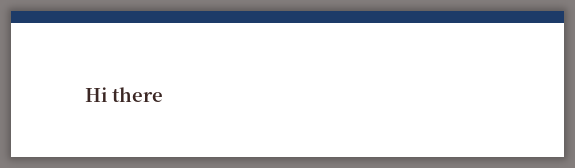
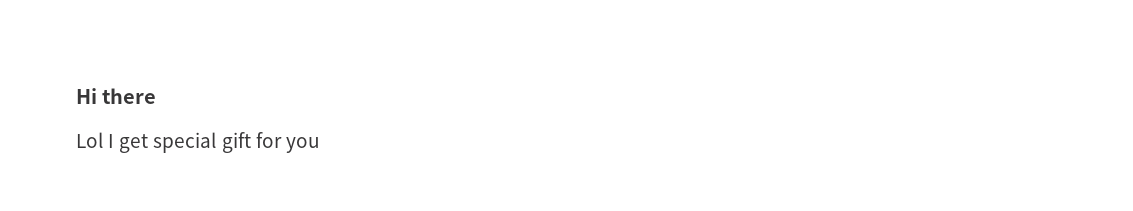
+ Lol I get special gift for you

